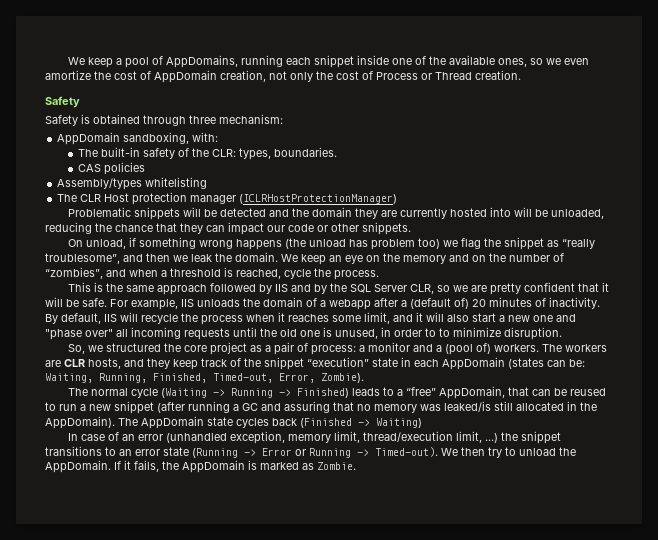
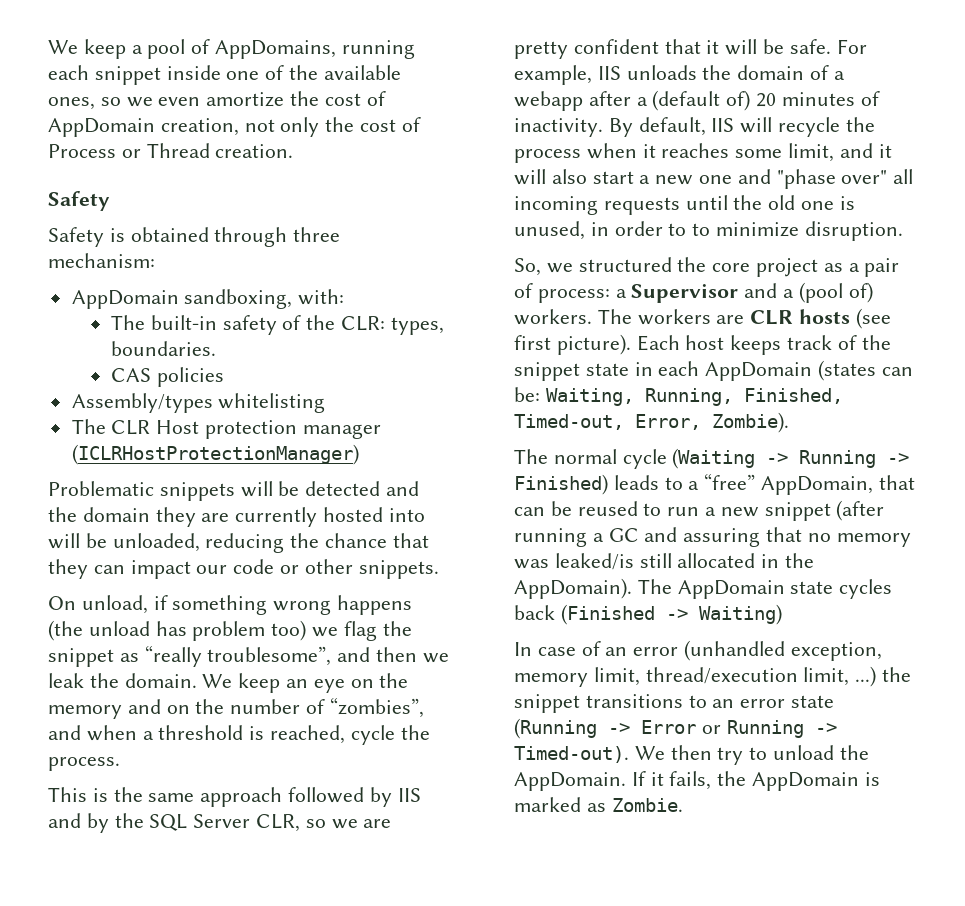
- So, we structured the core project as a pair of process: a monitor and a (pool of) workers.
+ So, we structured the core project as a pair of process: a Supervisor and a (pool of) workers.
- The workers are CLR hosts, and they keep track of the snippet “execution” state in each AppDomain (states can be: Waiting, Running, Finished, Timed-out, Error, Zombie).
+ The workers are CLR hosts (see first picture). Each host keeps track of the snippet state in each AppDomain (states can be: Waiting, Running, Finished, Timed-out, Error, Zombie).

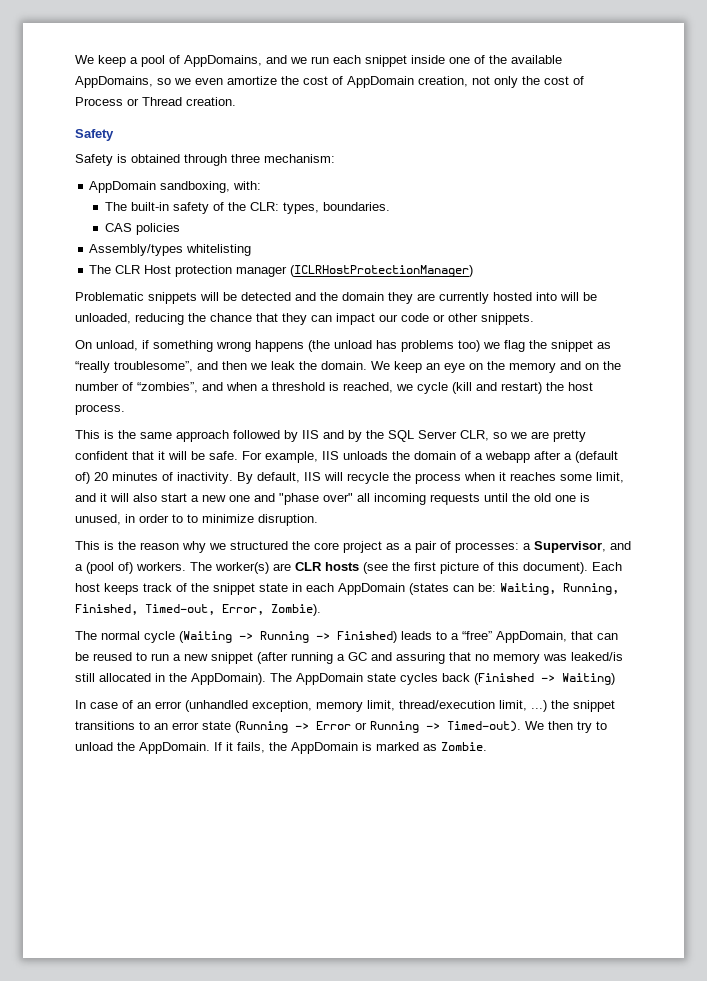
- We keep a pool of AppDomains, running each snippet inside one of the available ones, so we even amortize the cost of AppDomain creation, not only the cost of Process or Thread creation.
+ We keep a pool of AppDomains, and we run each snippet inside one of the available AppDomains, so we even amortize the cost of AppDomain creation, not only the cost of Process or Thread creation.
- On unload, if something wrong happens (the unload has problem too) we flag the snippet as “really troublesome”, and then we leak the domain.
+ On unload, if something wrong happens (the unload has problems too) we flag the snippet as “really troublesome”, and then we leak the domain.
- We keep an eye on the memory and on the number of “zombies”, and when a threshold is reached, cycle the process.
+ We keep an eye on the memory and on the number of “zombies”, and when a threshold is reached, we cycle (kill and restart) the host process.
- So, we structured the core project as a pair of process: a Supervisor and a (pool of) workers.
+ This is the reason why we structured the core project as a pair of processes: a Supervisor, and a (pool of) workers.
- The workers are CLR hosts (see first picture).
+ The worker(s) are CLR hosts (see the first picture of this document).

